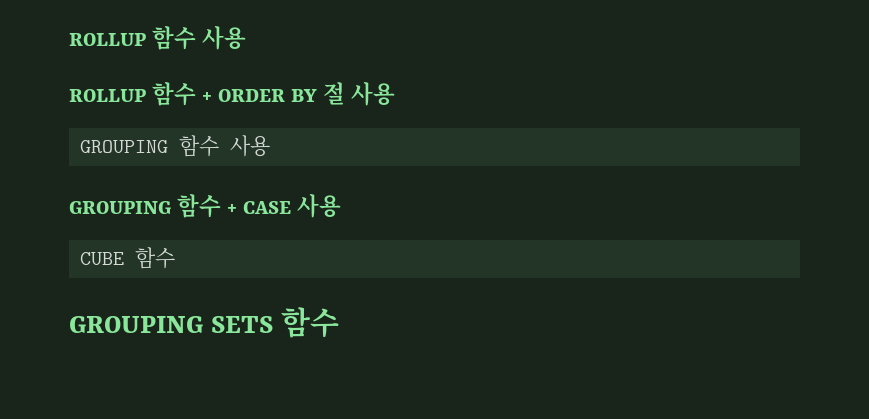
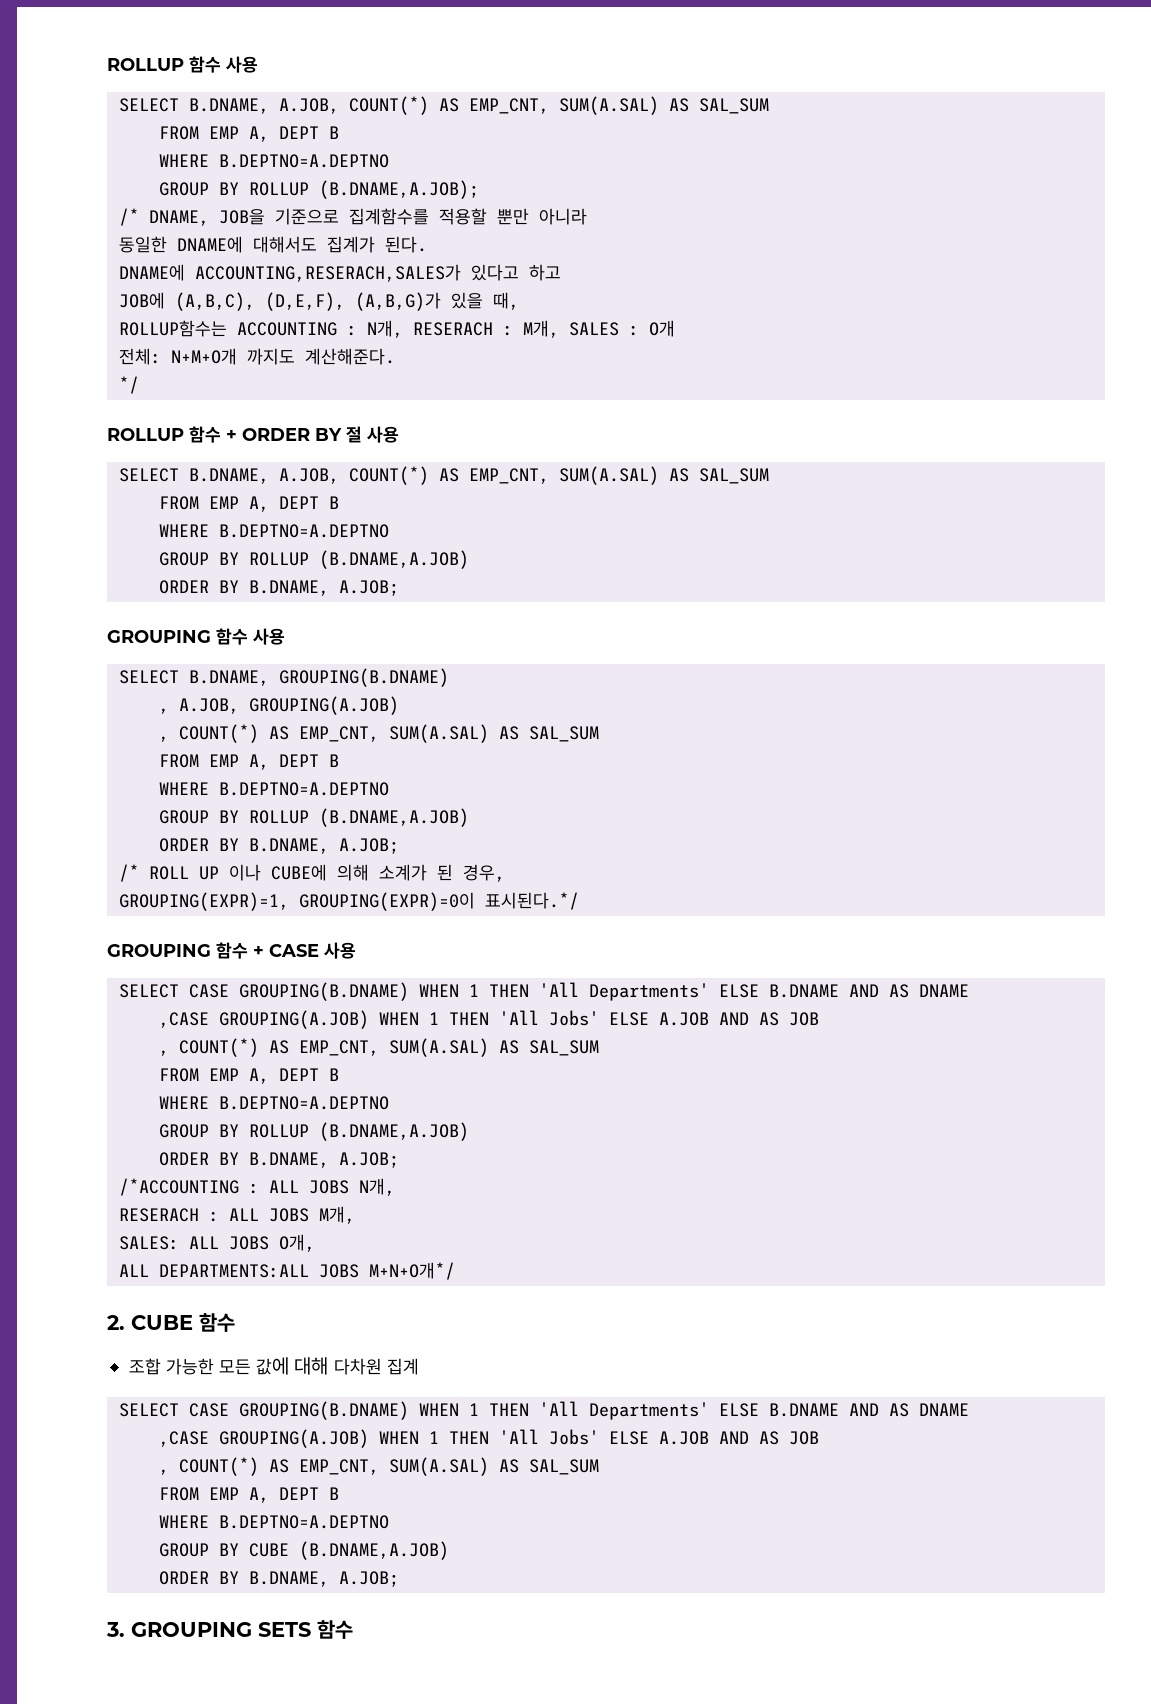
  ROLLUP 함수 사용
+ SELECT B.DNAME, A.JOB, COUNT(*) AS EMP_CNT, SUM(A.SAL) AS SAL_SUM
+ FROM EMP A, DEPT B
+ WHERE B.DEPTNO=A.DEPTNO
+ GROUP BY ROLLUP (B.DNAME,A.JOB);
+ /* DNAME, JOB을 기준으로 집계함수를 적용할 뿐만 아니라
+ 동일한 DNAME에 대해서도 집계가 된다.
+ DNAME에 ACCOUNTING,RESERACH,SALES가 있다고 하고
+ JOB에 (A,B,C), (D,E,F), (A,B,G)가 있을 때,
+ ROLLUP함수는 ACCOUNTING : N개, RESERACH : M개, SALES : O개
+ 전체: N+M+O개 까지도 계산해준다.
+ */
  ROLLUP 함수 + ORDER BY 절 사용
+ SELECT B.DNAME, A.JOB, COUNT(*) AS EMP_CNT, SUM(A.SAL) AS SAL_SUM
+ FROM EMP A, DEPT B
+ WHERE B.DEPTNO=A.DEPTNO
+ GROUP BY ROLLUP (B.DNAME,A.JOB)
+ ORDER BY B.DNAME, A.JOB;
  GROUPING 함수 사용
+ SELECT B.DNAME, GROUPING(B.DNAME)
+ , A.JOB, GROUPING(A.JOB)
+ , COUNT(*) AS EMP_CNT, SUM(A.SAL) AS SAL_SUM
+ FROM EMP A, DEPT B
+ WHERE B.DEPTNO=A.DEPTNO
+ GROUP BY ROLLUP (B.DNAME,A.JOB)
+ ORDER BY B.DNAME, A.JOB;
+ /* ROLL UP 이나 CUBE에 의해 소계가 된 경우,
+ GROUPING(EXPR)=1, GROUPING(EXPR)=0이 표시된다.*/
  GROUPING 함수 + CASE 사용
- CUBE 함수
- GROUPING SETS 함수
+ SELECT CASE GROUPING(B.DNAME) WHEN 1 THEN 'All Departments' ELSE B.DNAME AND AS DNAME
+ ,CASE GROUPING(A.JOB) WHEN 1 THEN 'All Jobs' ELSE A.JOB AND AS JOB
+ , COUNT(*) AS EMP_CNT, SUM(A.SAL) AS SAL_SUM
+ FROM EMP A, DEPT B
+ WHERE B.DEPTNO=A.DEPTNO
+ GROUP BY ROLLUP (B.DNAME,A.JOB)
+ ORDER BY B.DNAME, A.JOB;
+ /*ACCOUNTING : ALL JOBS N개,
+ RESERACH : ALL JOBS M개,
+ SALES: ALL JOBS O개,
+ ALL DEPARTMENTS:ALL JOBS M+N+O개*/
+ 2. CUBE 함수
+ 조합 가능한 모든 값에 대해 다차원 집계
+ SELECT CASE GROUPING(B.DNAME) WHEN 1 THEN 'All Departments' ELSE B.DNAME AND AS DNAME
+ ,CASE GROUPING(A.JOB) WHEN 1 THEN 'All Jobs' ELSE A.JOB AND AS JOB
+ , COUNT(*) AS EMP_CNT, SUM(A.SAL) AS SAL_SUM
+ FROM EMP A, DEPT B
+ WHERE B.DEPTNO=A.DEPTNO
+ GROUP BY CUBE (B.DNAME,A.JOB)
+ ORDER BY B.DNAME, A.JOB;
+ 3. GROUPING SETS 함수

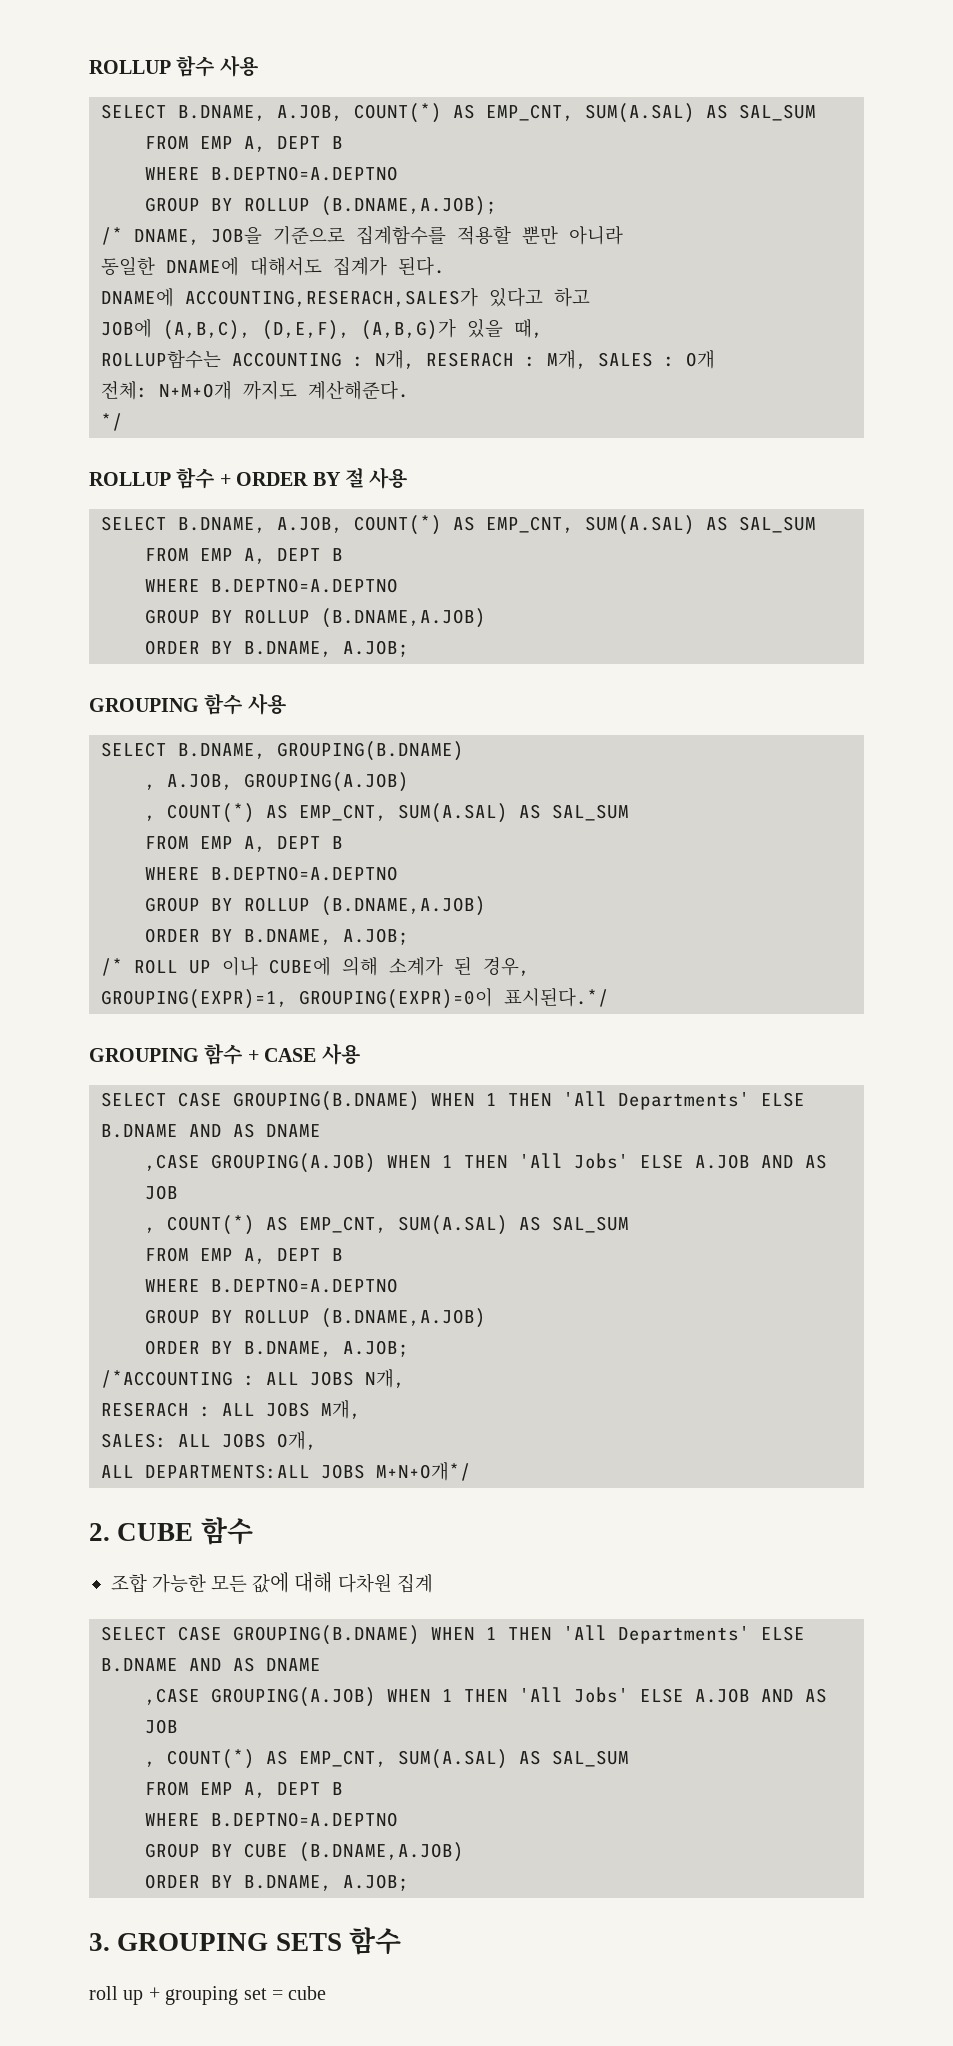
+ roll up + grouping set = cube

